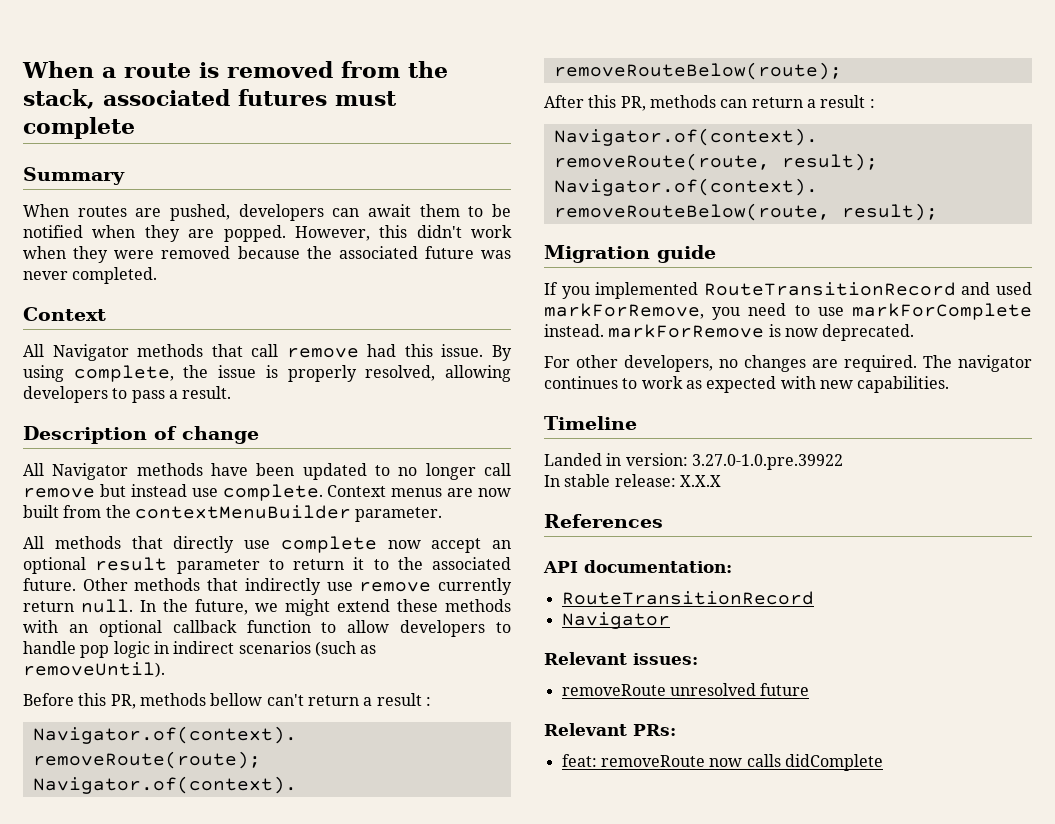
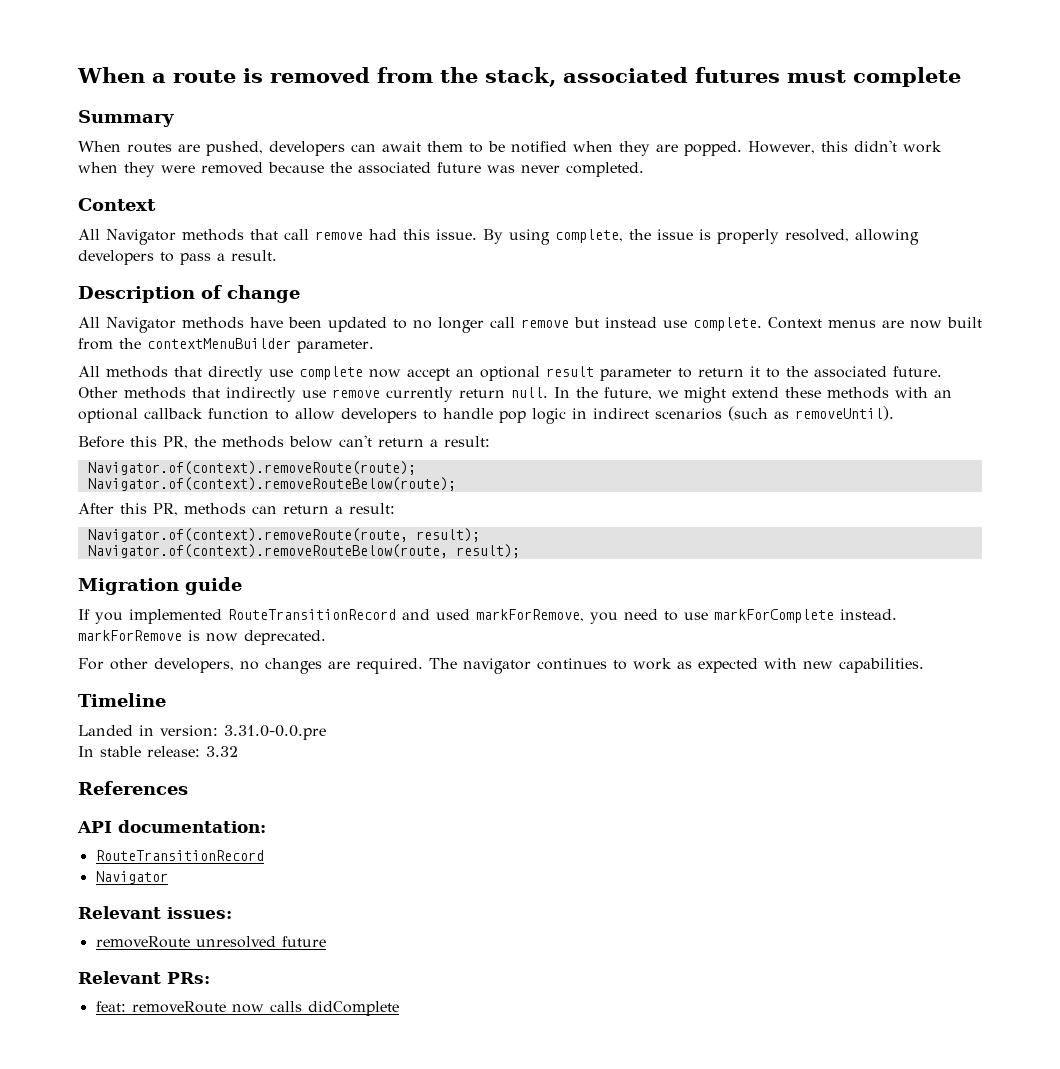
- Before this PR, methods bellow can't return a result :
+ Before this PR, the methods below can't return a result:
- After this PR, methods can return a result :
+ After this PR, methods can return a result:
- Landed in version: 3.27.0-1.0.pre.39922
+ Landed in version: 3.31.0-0.0.pre
- In stable release: X.X.X
+ In stable release: 3.32

